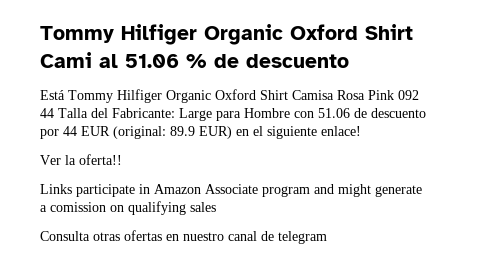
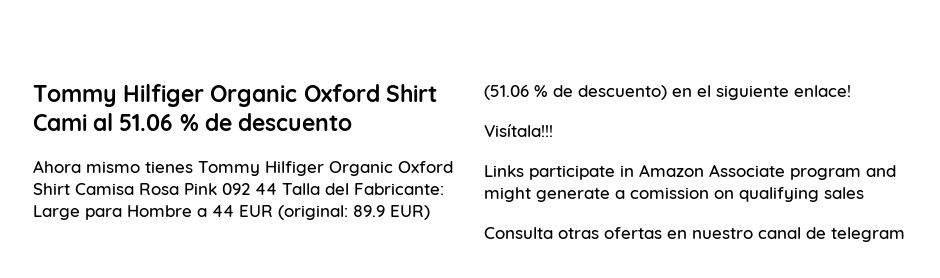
- Está Tommy Hilfiger Organic Oxford Shirt Camisa Rosa Pink 092 44 Talla del Fabricante: Large para Hombre con 51.06 de descuento por 44 EUR (original: 89.9 EUR) en el siguiente enlace!
+ Ahora mismo tienes Tommy Hilfiger Organic Oxford Shirt Camisa Rosa Pink 092 44 Talla del Fabricante: Large para Hombre a 44 EUR (original: 89.9 EUR) (51.06 % de descuento) en el siguiente enlace!
- Ver la oferta!!
+ Visítala!!!

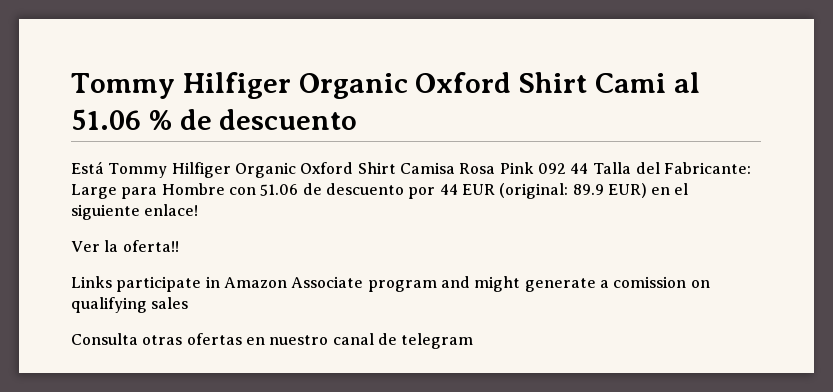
- Ahora mismo tienes Tommy Hilfiger Organic Oxford Shirt Camisa Rosa Pink 092 44 Talla del Fabricante: Large para Hombre a 44 EUR (original: 89.9 EUR) (51.06 % de descuento) en el siguiente enlace!
+ Está Tommy Hilfiger Organic Oxford Shirt Camisa Rosa Pink 092 44 Talla del Fabricante: Large para Hombre con 51.06 de descuento por 44 EUR (original: 89.9 EUR) en el siguiente enlace!
- Visítala!!!
+ Ver la oferta!!

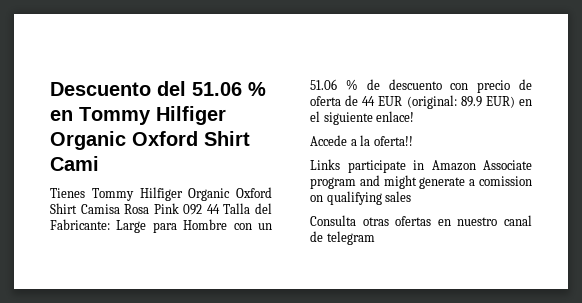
- Tommy Hilfiger Organic Oxford Shirt Cami al 51.06 % de descuento
- Está Tommy Hilfiger Organic Oxford Shirt Camisa Rosa Pink 092 44 Talla del Fabricante: Large para Hombre con 51.06 de descuento por 44 EUR (original: 89.9 EUR) en el siguiente enlace!
+ Descuento del 51.06 % en Tommy Hilfiger Organic Oxford Shirt Cami
+ Tienes Tommy Hilfiger Organic Oxford Shirt Camisa Rosa Pink 092 44 Talla del Fabricante: Large para Hombre con un 51.06 % de descuento con precio de oferta de 44 EUR (original: 89.9 EUR) en el siguiente enlace!
- Ver la oferta!!
+ Accede a la oferta!!

